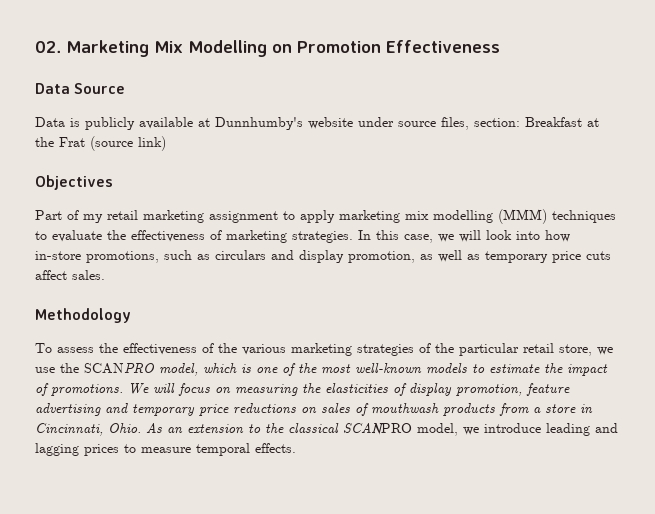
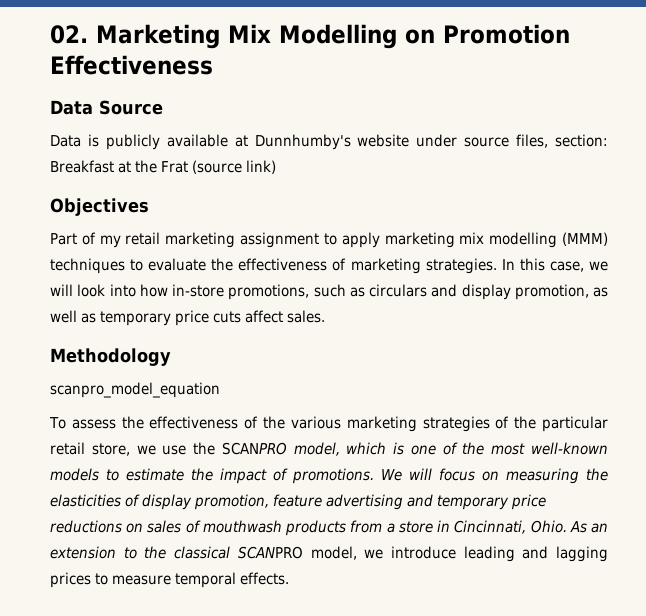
+ scanpro_model_equation

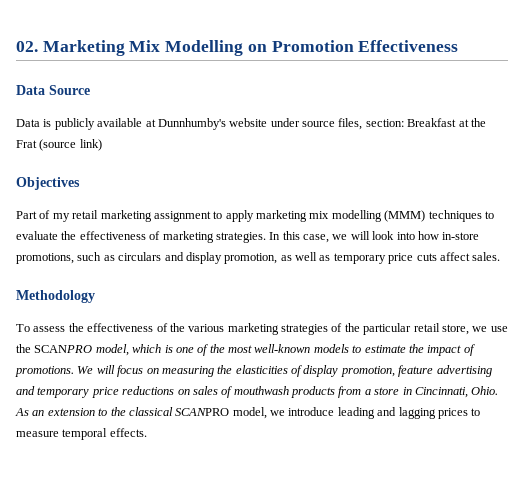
- scanpro_model_equation

